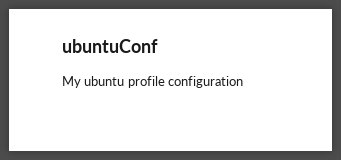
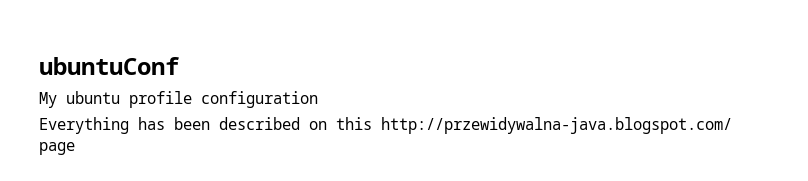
+ Everything has been described on this http://przewidywalna-java.blogspot.com/ page

